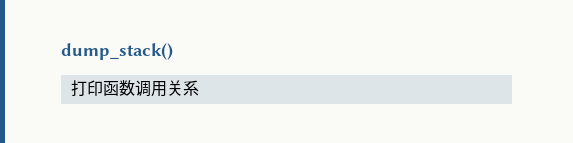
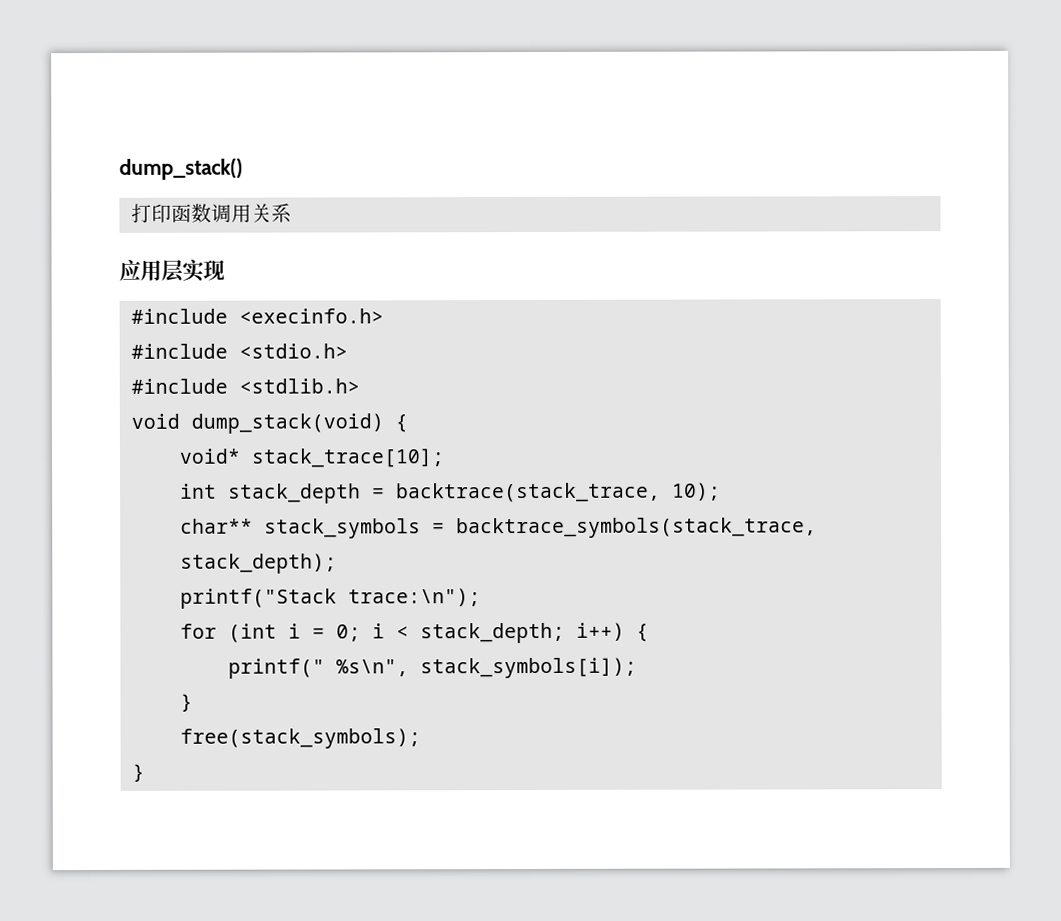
+ 应用层实现
+ #include <execinfo.h>
+ #include <stdio.h>
+ #include <stdlib.h>
+ void dump_stack(void) {
+ void* stack_trace[10];
+ int stack_depth = backtrace(stack_trace, 10);
+ char** stack_symbols = backtrace_symbols(stack_trace, stack_depth);
+ printf("Stack trace:\n");
+ for (int i = 0; i < stack_depth; i++) {
+ printf(" %s\n", stack_symbols[i]);
+ }
+ free(stack_symbols);
+ }

